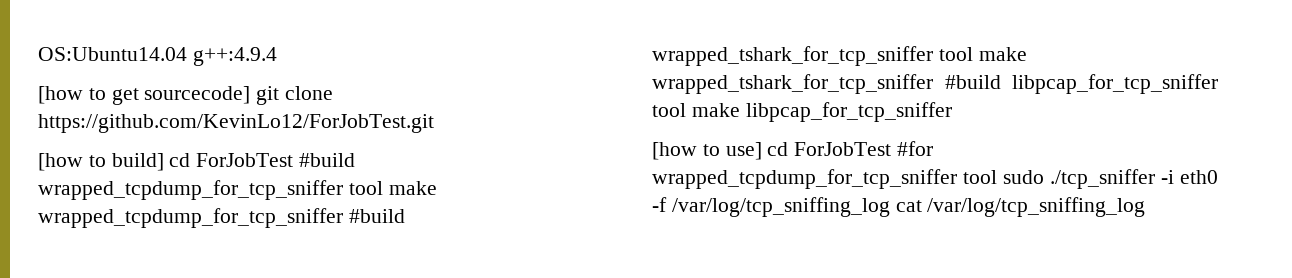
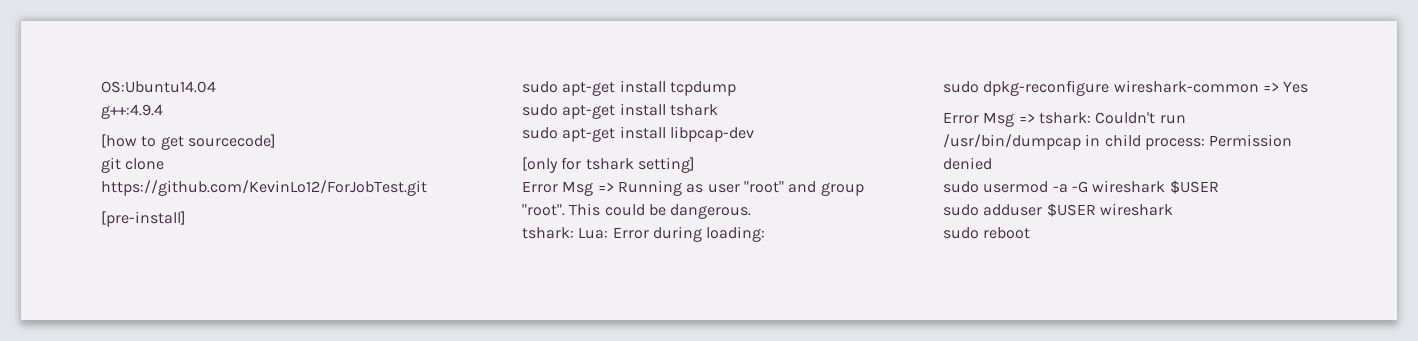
- OS:Ubuntu14.04 g++:4.9.4
+ OS:Ubuntu14.04
+ g++:4.9.4
- [how to get sourcecode] git clone https://github.com/KevinLo12/ForJobTest.git
+ [how to get sourcecode]
+ git clone https://github.com/KevinLo12/ForJobTest.git
- [how to build] cd ForJobTest #build wrapped_tcpdump_for_tcp_sniffer tool make wrapped_tcpdump_for_tcp_sniffer #build wrapped_tshark_for_tcp_sniffer tool make wrapped_tshark_for_tcp_sniffer #build libpcap_for_tcp_sniffer tool make libpcap_for_tcp_sniffer
- [how to use] cd ForJobTest #for wrapped_tcpdump_for_tcp_sniffer tool sudo ./tcp_sniffer -i eth0 -f /var/log/tcp_sniffing_log cat /var/log/tcp_sniffing_log
+ [pre-install]
+ sudo apt-get install tcpdump
+ sudo apt-get install tshark
+ sudo apt-get install libpcap-dev
+ [only for tshark setting]
+ Error Msg => Running as user "root" and group "root". This could be dangerous.
+ tshark: Lua: Error during loading:
+ sudo dpkg-reconfigure wireshark-common => Yes
+ Error Msg => tshark: Couldn't run /usr/bin/dumpcap in child process: Permission denied
+ sudo usermod -a -G wireshark $USER
+ sudo adduser $USER wireshark
+ sudo reboot

